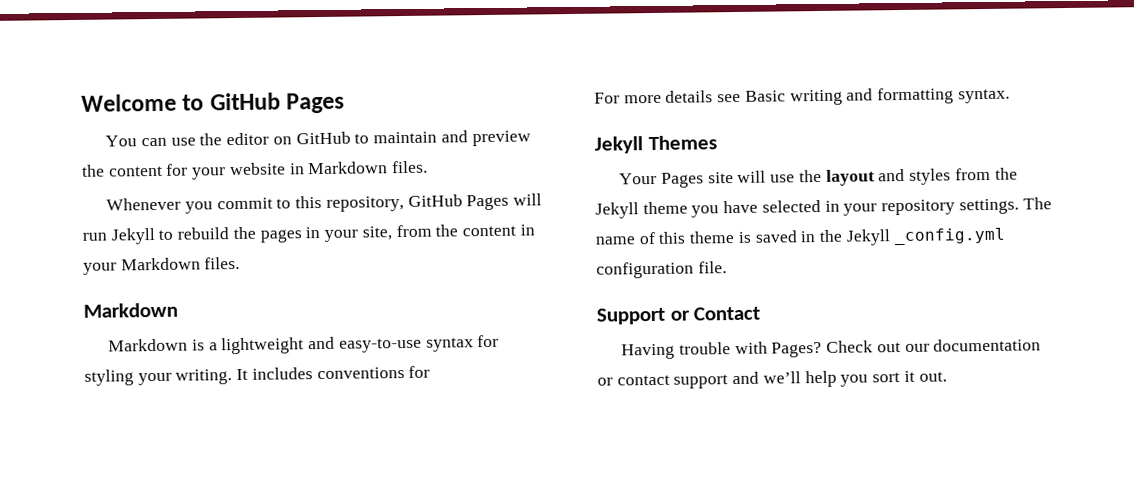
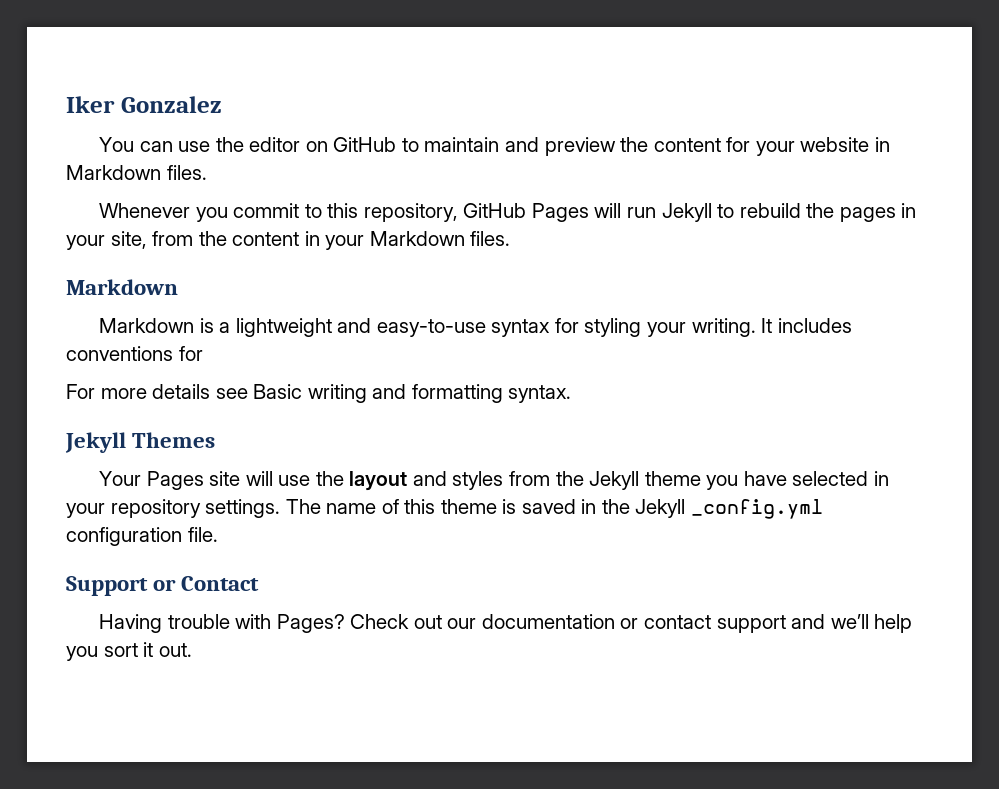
- Welcome to GitHub Pages
+ Iker Gonzalez

